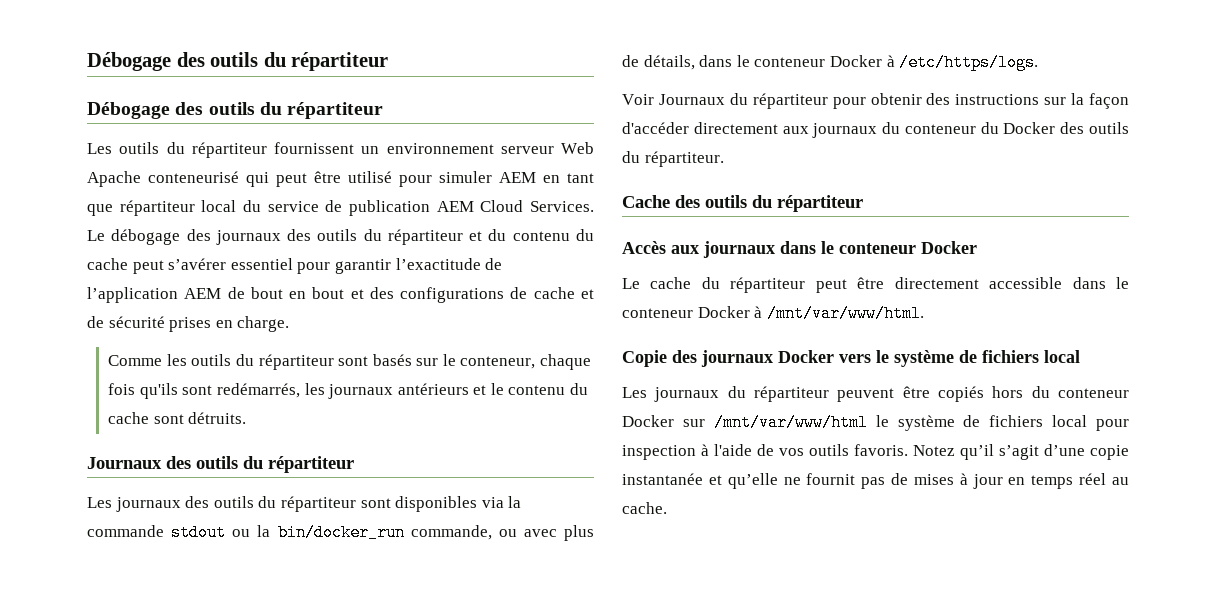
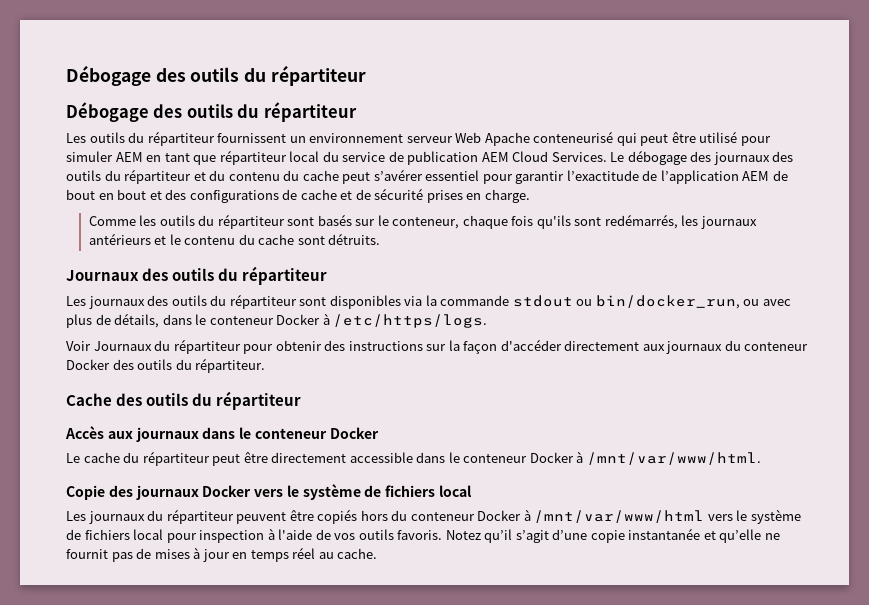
- Les journaux des outils du répartiteur sont disponibles via la commande stdout ou la bin/docker_run commande, ou avec plus de détails, dans le conteneur Docker à /etc/https/logs.
+ Les journaux des outils du répartiteur sont disponibles via la commande stdout ou bin/docker_run, ou avec plus de détails, dans le conteneur Docker à /etc/https/logs.
- Voir Journaux du répartiteur pour obtenir des instructions sur la façon d'accéder directement aux journaux du conteneur du Docker des outils du répartiteur.
+ Voir Journaux du répartiteur pour obtenir des instructions sur la façon d'accéder directement aux journaux du conteneur Docker des outils du répartiteur.
- Les journaux du répartiteur peuvent être copiés hors du conteneur Docker sur /mnt/var/www/html le système de fichiers local pour inspection à l'aide de vos outils favoris.
+ Les journaux du répartiteur peuvent être copiés hors du conteneur Docker à /mnt/var/www/html vers le système de fichiers local pour inspection à l'aide de vos outils favoris.

